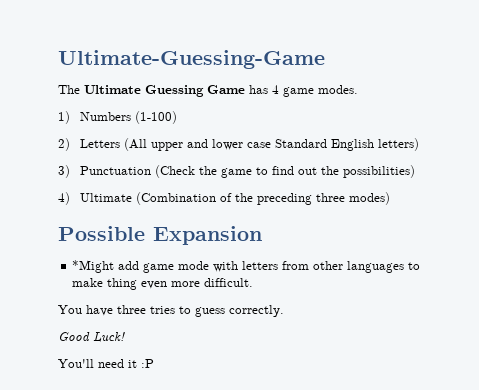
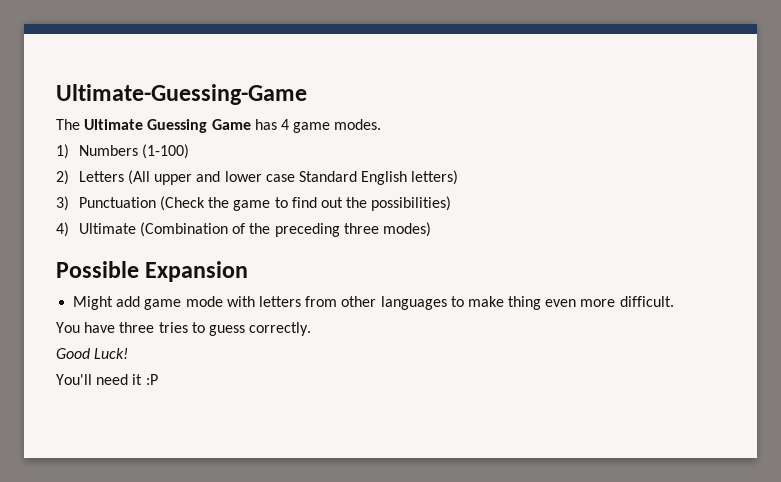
- *Might add game mode with letters from other languages to make thing even more difficult.
+ Might add game mode with letters from other languages to make thing even more difficult.

